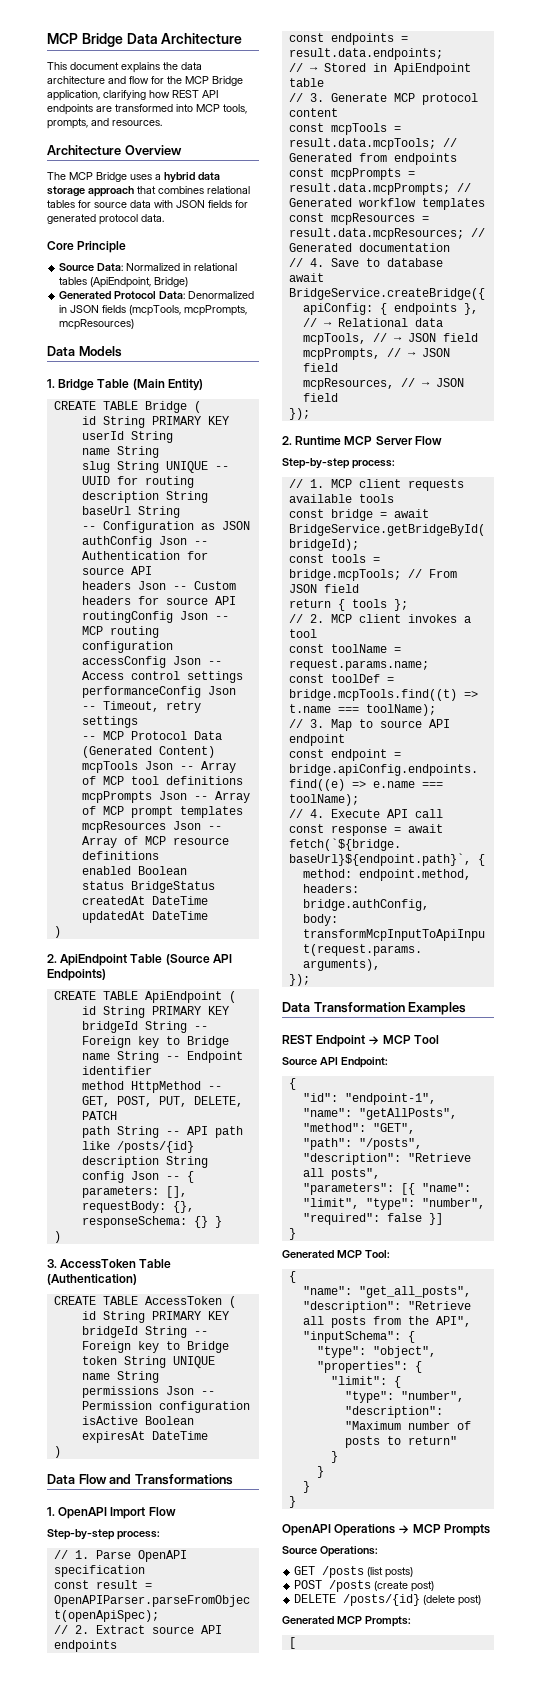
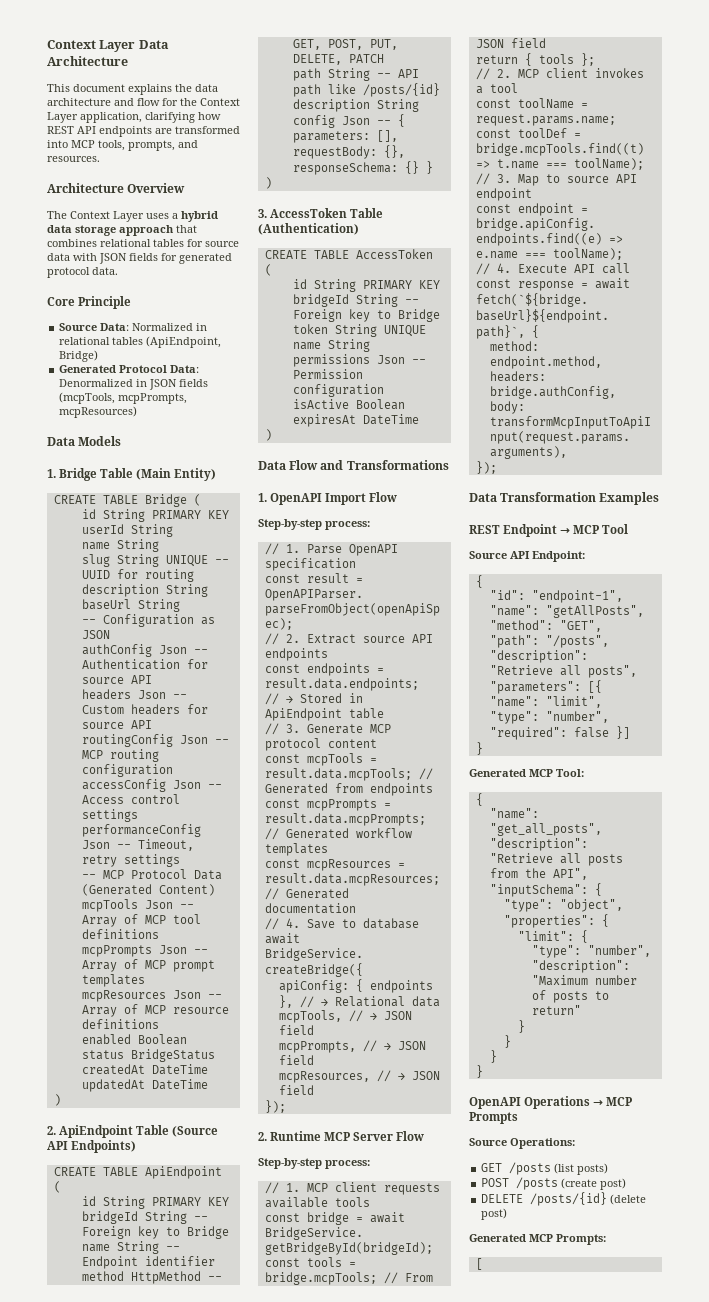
- MCP Bridge Data Architecture
+ Context Layer Data Architecture
- This document explains the data architecture and flow for the MCP Bridge application, clarifying how REST API endpoints are transformed into MCP tools, prompts, and resources.
+ This document explains the data architecture and flow for the Context Layer application, clarifying how REST API endpoints are transformed into MCP tools, prompts, and resources.
- The MCP Bridge uses a hybrid data storage approach that combines relational tables for source data with JSON fields for generated protocol data.
+ The Context Layer uses a hybrid data storage approach that combines relational tables for source data with JSON fields for generated protocol data.

